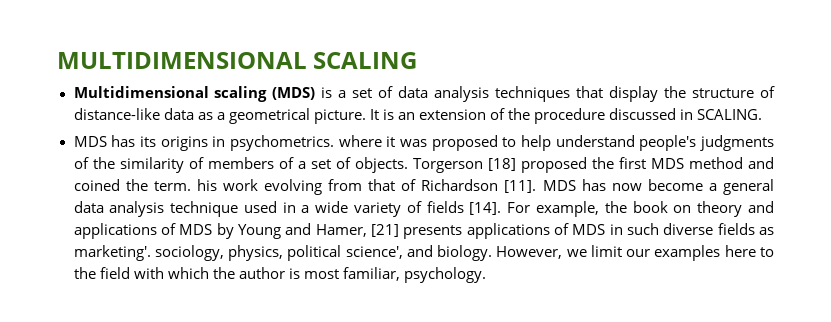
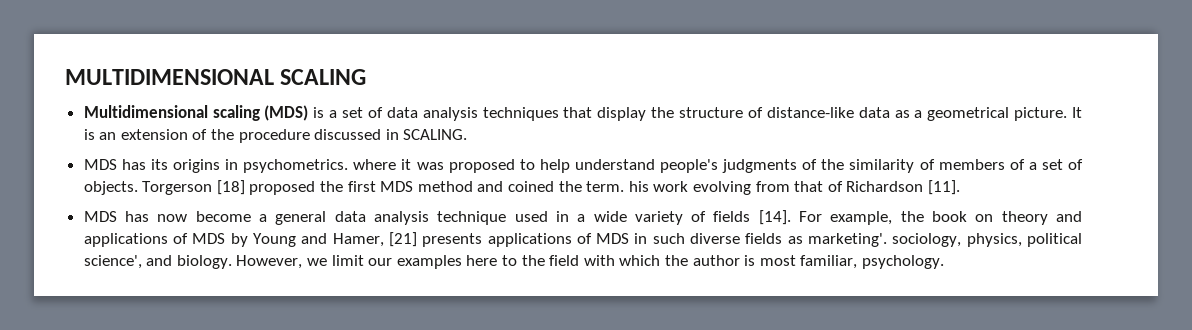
- Torgerson [18] proposed the first MDS method and coined the term. his work evolving from that of Richardson [11]. MDS has now become a general data analysis technique used in a wide variety of fields [14].
+ Torgerson [18] proposed the first MDS method and coined the term. his work evolving from that of Richardson [11].
+ MDS has now become a general data analysis technique used in a wide variety of fields [14].

